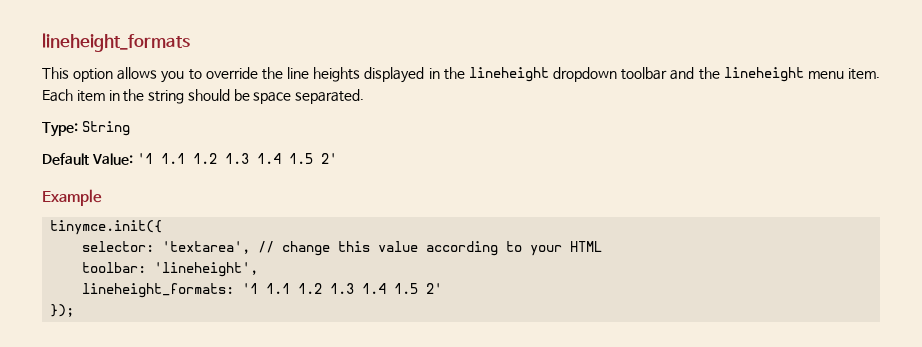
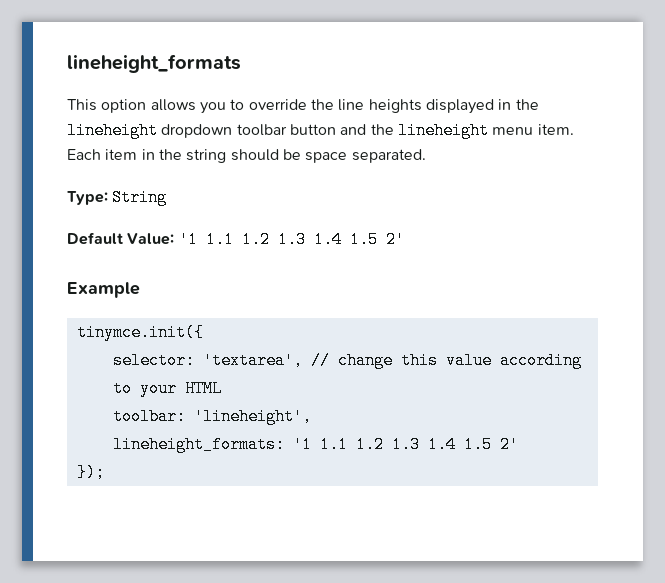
- This option allows you to override the line heights displayed in the lineheight dropdown toolbar and the lineheight menu item.
+ This option allows you to override the line heights displayed in the lineheight dropdown toolbar button and the lineheight menu item.

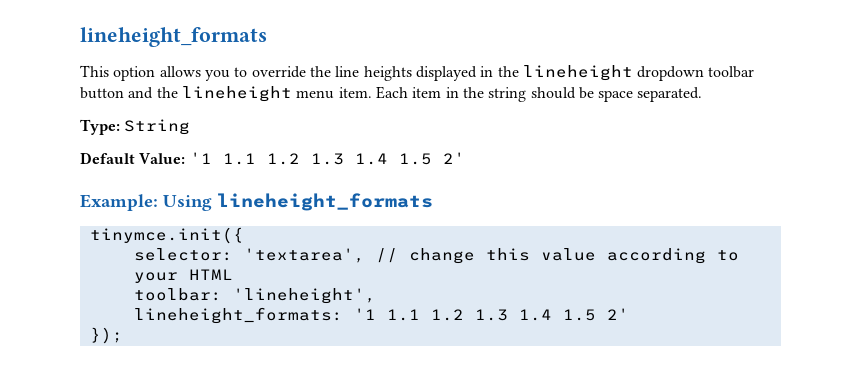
- Example
+ Example: Using lineheight_formats

